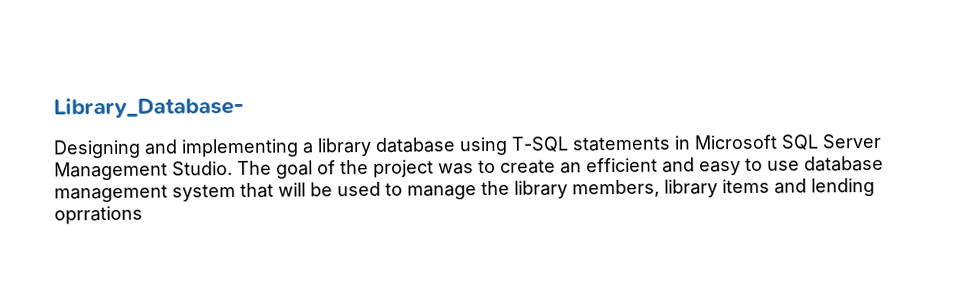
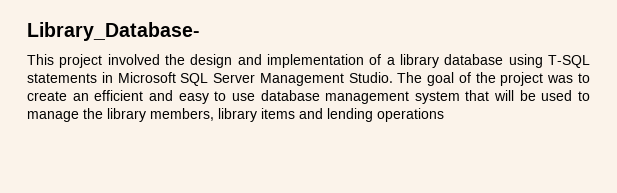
- Designing and implementing a library database using T-SQL statements in Microsoft SQL Server Management Studio.
+ This project involved the design and implementation of a library database using T-SQL statements in Microsoft SQL Server Management Studio.
- The goal of the project was to create an efficient and easy to use database management system that will be used to manage the library members, library items and lending oprrations
+ The goal of the project was to create an efficient and easy to use database management system that will be used to manage the library members, library items and lending operations

